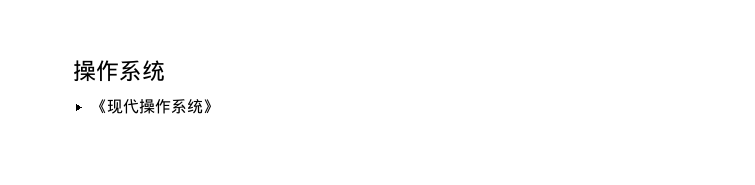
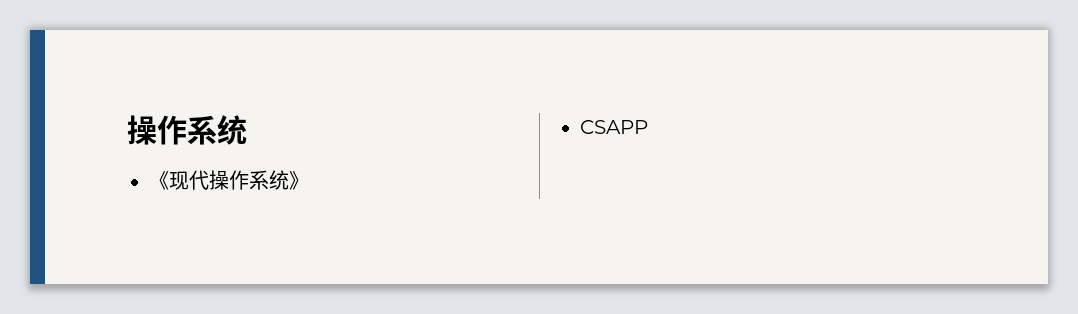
+ CSAPP

